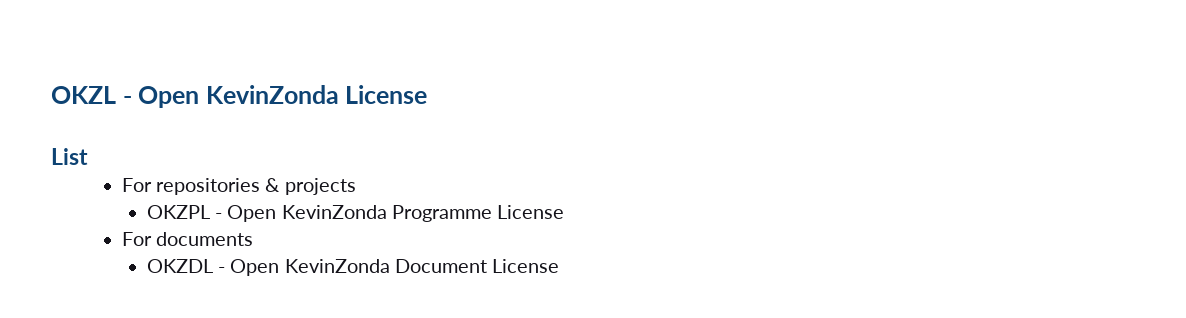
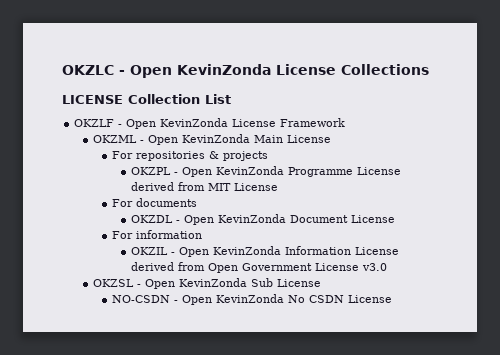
- OKZL - Open KevinZonda License
- List
+ OKZLC - Open KevinZonda License Collections
+ LICENSE Collection List
+ OKZLF - Open KevinZonda License Framework
+ OKZML - Open KevinZonda Main License
- OKZPL - Open KevinZonda Programme License
+ OKZPL - Open KevinZonda Programme License derived from MIT License
+ For information
+ OKZIL - Open KevinZonda Information License derived from Open Government License v3.0
+ OKZSL - Open KevinZonda Sub License
+ NO-CSDN - Open KevinZonda No CSDN License

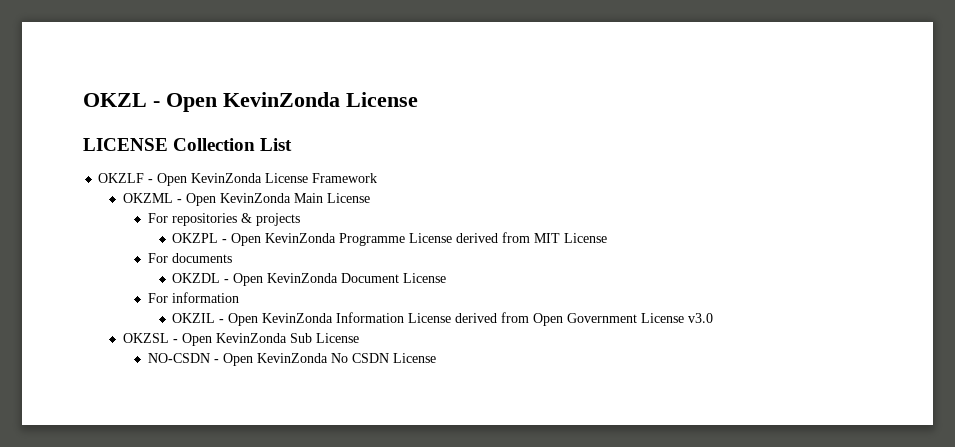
- OKZLC - Open KevinZonda License Collections
+ OKZL - Open KevinZonda License

